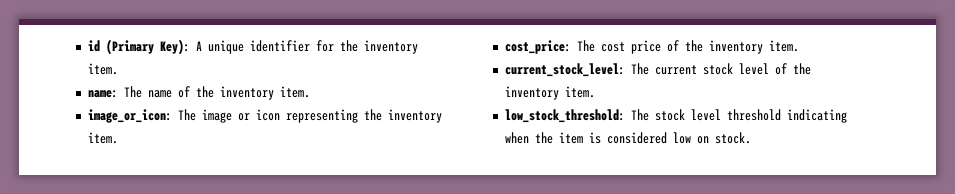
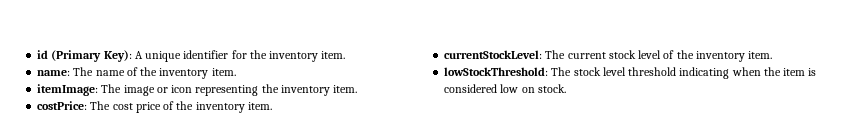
- image_or_icon: The image or icon representing the inventory item.
+ itemImage: The image or icon representing the inventory item.
- cost_price: The cost price of the inventory item.
+ costPrice: The cost price of the inventory item.
- current_stock_level: The current stock level of the inventory item.
+ currentStockLevel: The current stock level of the inventory item.
- low_stock_threshold: The stock level threshold indicating when the item is considered low on stock.
+ lowStockThreshold: The stock level threshold indicating when the item is considered low on stock.

